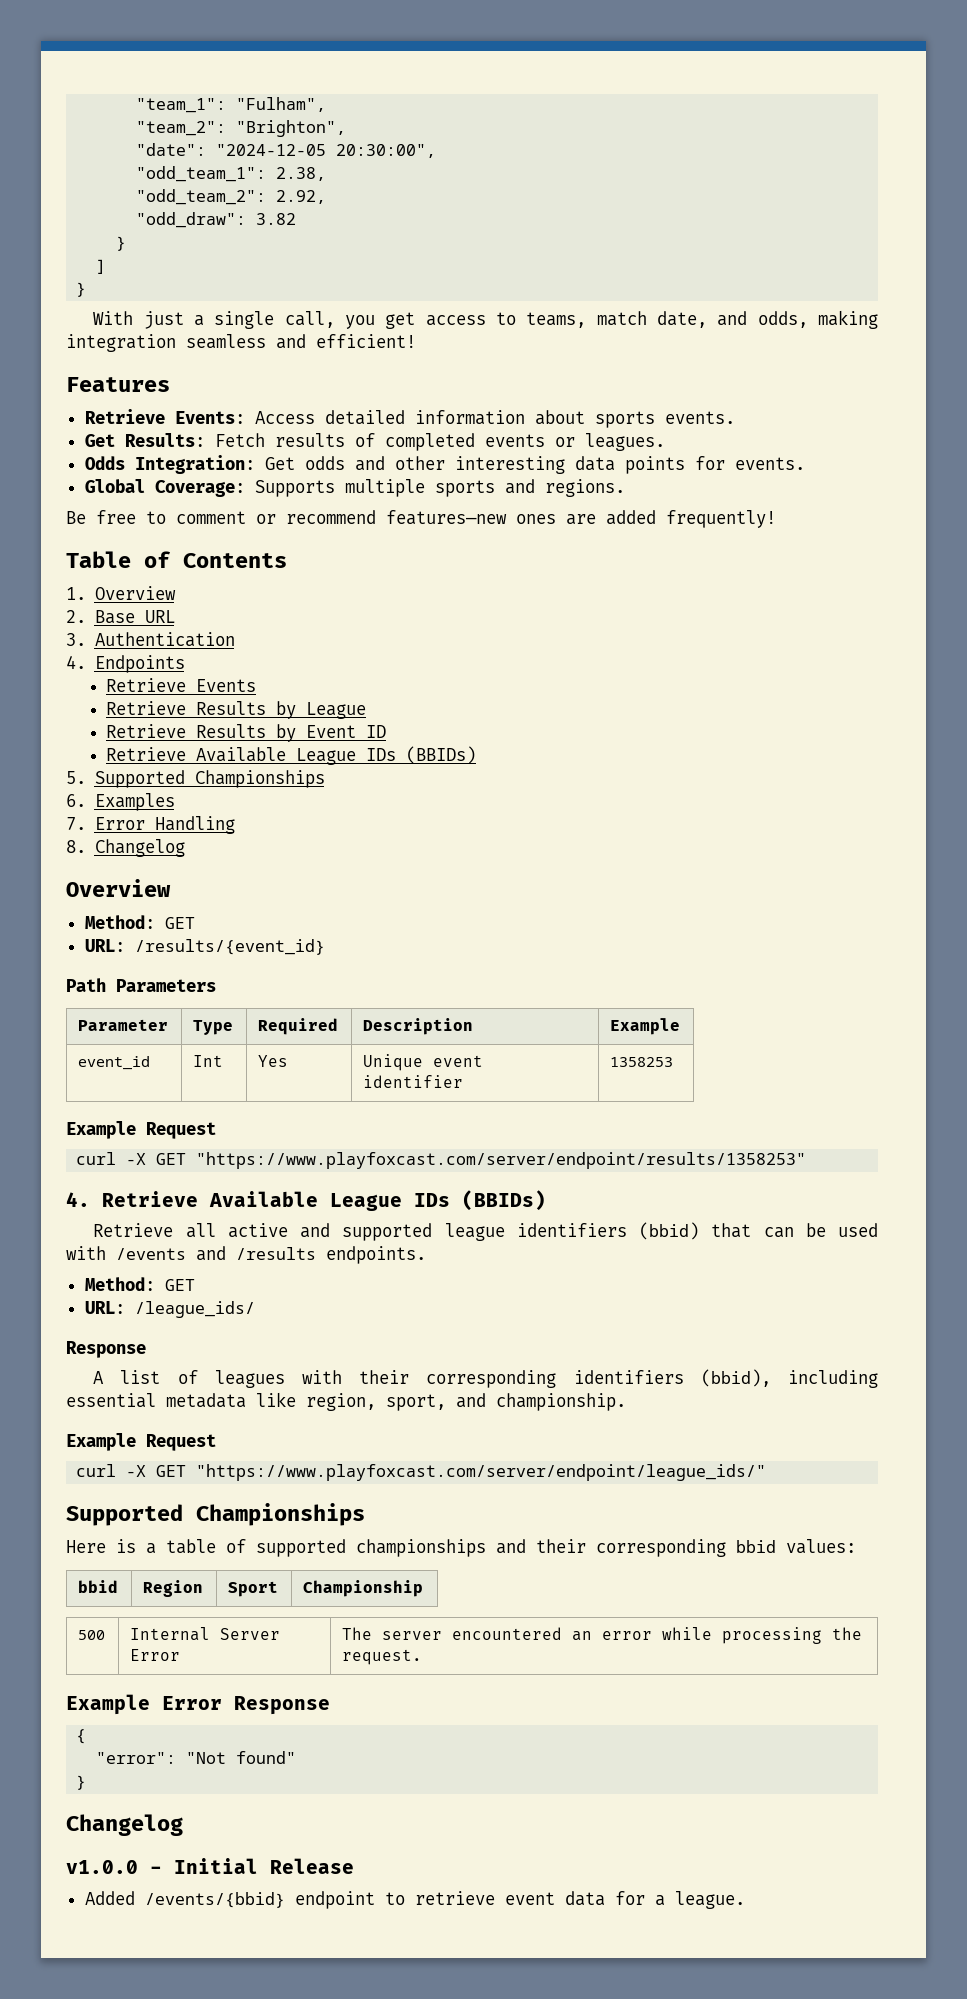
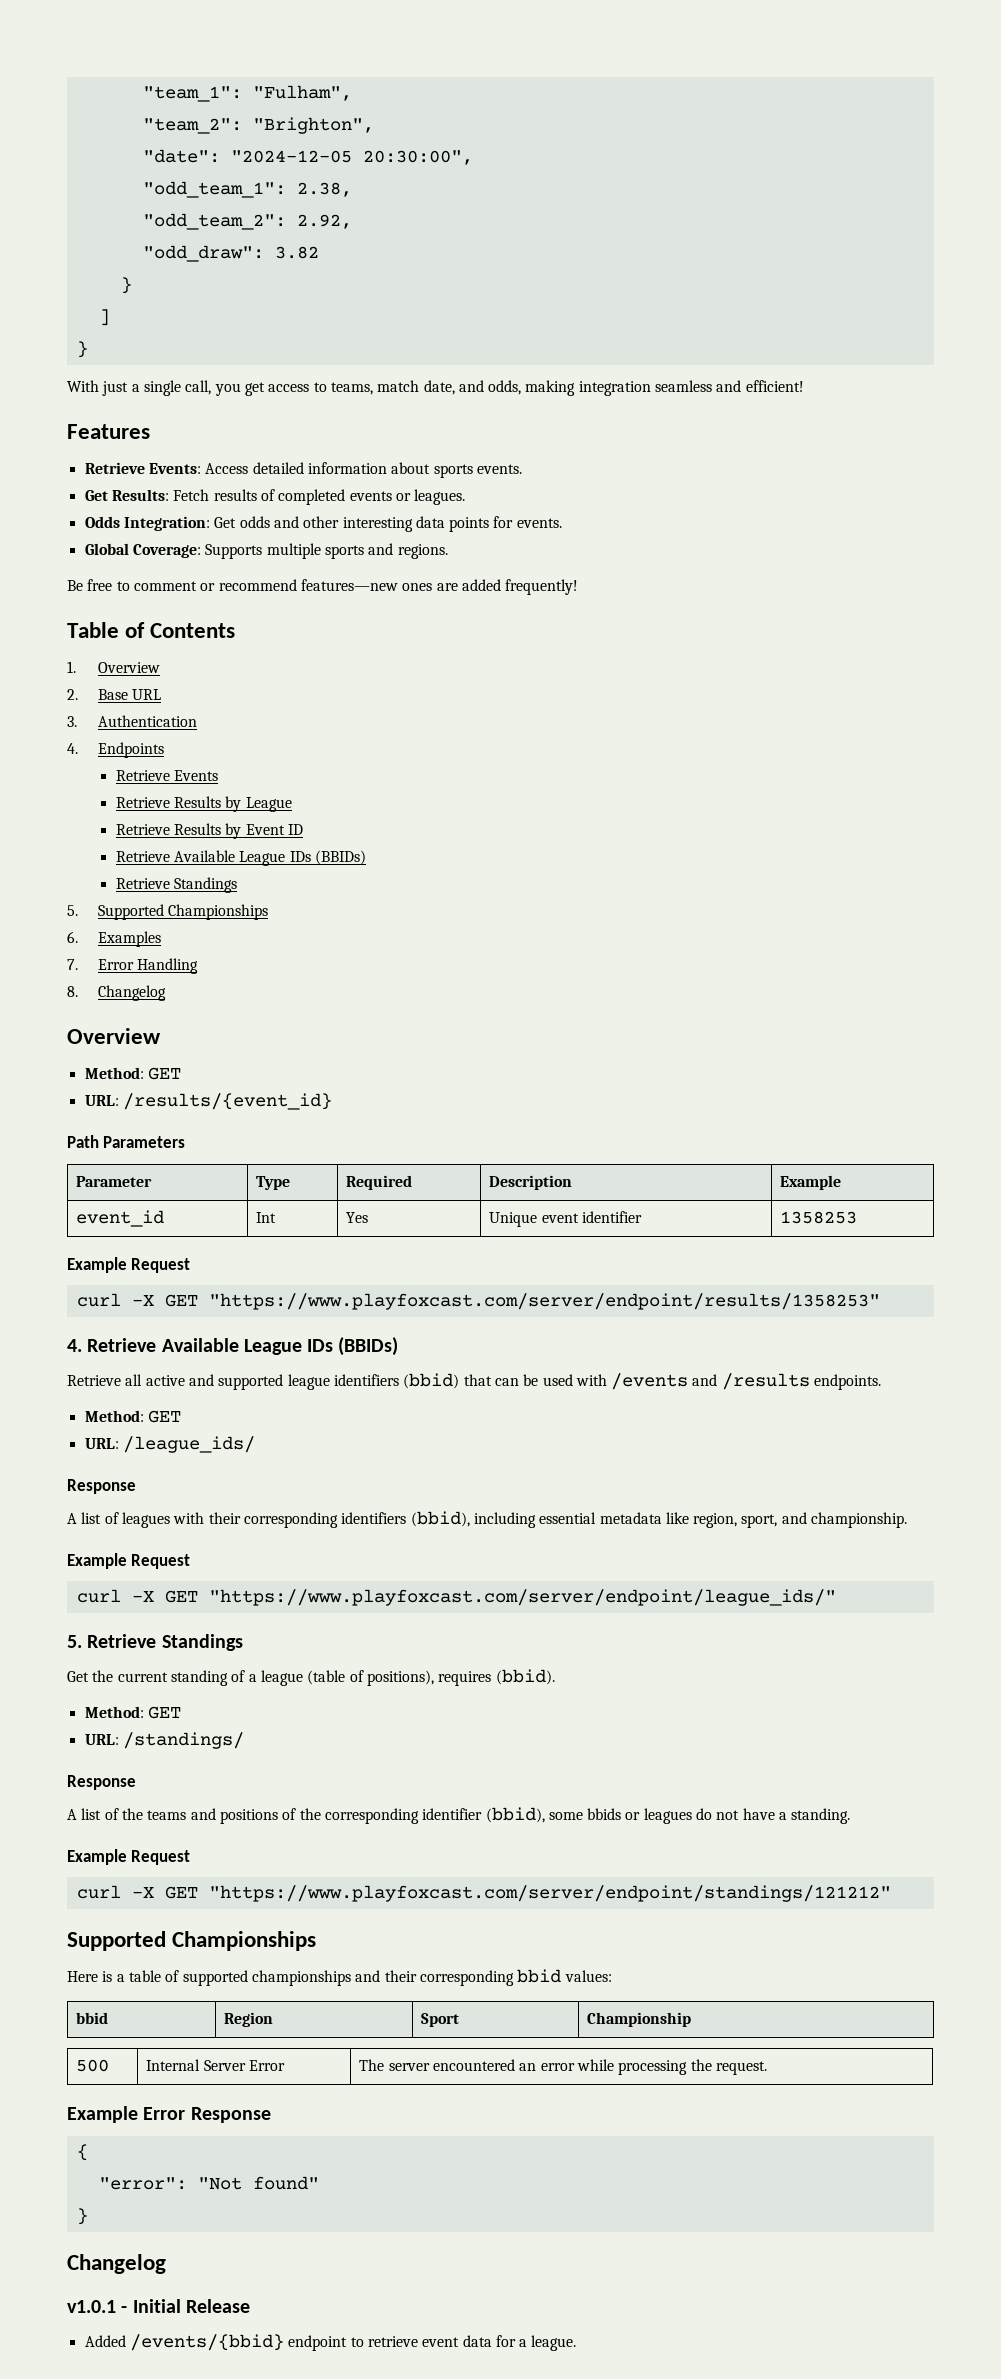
  Retrieve Results by Event ID
  Retrieve Available League IDs (BBIDs)
+ Retrieve Standings
+ 5. Retrieve Standings
+ Get the current standing of a league (table of positions), requires (bbid).
+ Method: GET
+ URL: /standings/
+ Response
+ A list of the teams and positions of the corresponding identifier (bbid), some bbids or leagues do not have a standing.
+ Example Request
+ curl -X GET "https://www.playfoxcast.com/server/endpoint/standings/121212"
- v1.0.0 - Initial Release
+ v1.0.1 - Initial Release

